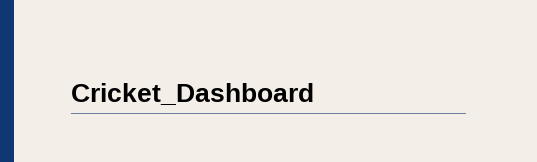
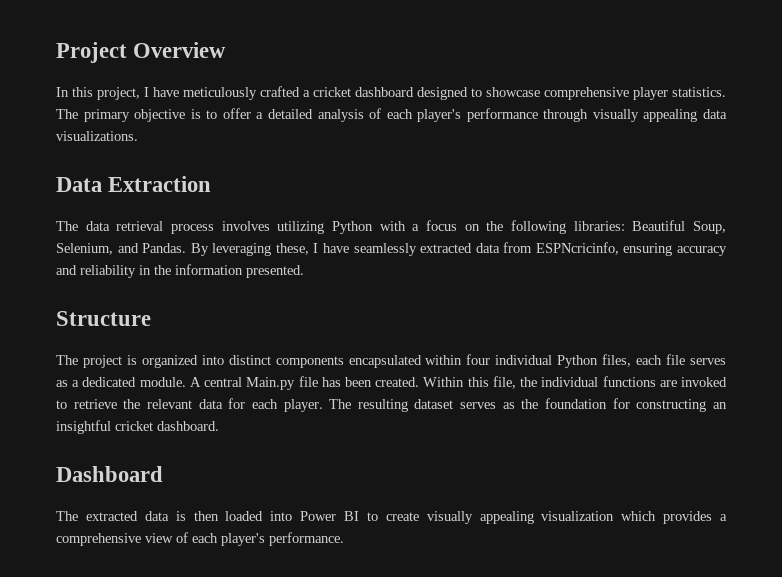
- Cricket_Dashboard
+ Project Overview
+ In this project, I have meticulously crafted a cricket dashboard designed to showcase comprehensive player statistics. The primary objective is to offer a detailed analysis of each player's performance through visually appealing data visualizations.
+ Data Extraction
+ The data retrieval process involves utilizing Python with a focus on the following libraries: Beautiful Soup, Selenium, and Pandas. By leveraging these, I have seamlessly extracted data from ESPNcricinfo, ensuring accuracy and reliability in the information presented.
+ Structure
+ The project is organized into distinct components encapsulated within four individual Python files, each file serves as a dedicated module. A central Main.py file has been created. Within this file, the individual functions are invoked to retrieve the relevant data for each player. The resulting dataset serves as the foundation for constructing an insightful cricket dashboard.
+ Dashboard
+ The extracted data is then loaded into Power BI to create visually appealing visualization which provides a comprehensive view of each player's performance.

